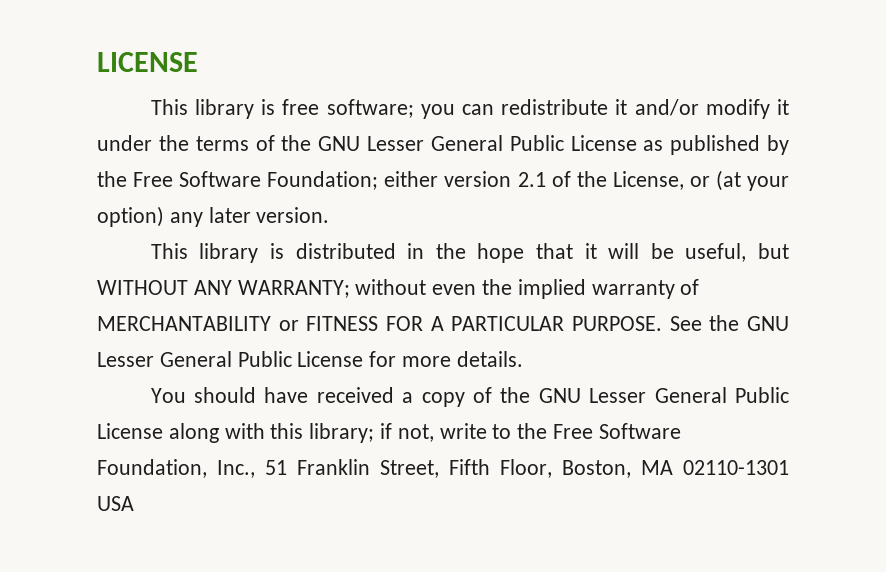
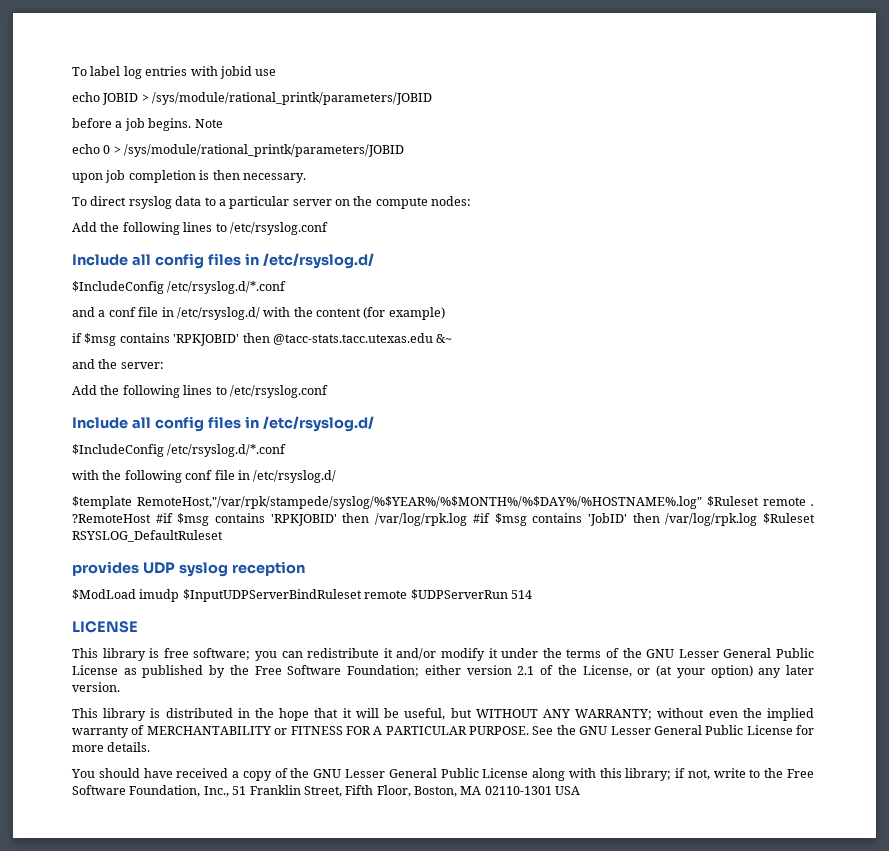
+ To label log entries with jobid use
+ echo JOBID > /sys/module/rational_printk/parameters/JOBID
+ before a job begins. Note
+ echo 0 > /sys/module/rational_printk/parameters/JOBID
+ upon job completion is then necessary.
+ To direct rsyslog data to a particular server on the compute nodes:
+ Add the following lines to /etc/rsyslog.conf
+ Include all config files in /etc/rsyslog.d/
+ $IncludeConfig /etc/rsyslog.d/*.conf
+ and a conf file in /etc/rsyslog.d/ with the content (for example)
+ if $msg contains 'RPKJOBID' then @tacc-stats.tacc.utexas.edu &~
+ and the server:
+ Add the following lines to /etc/rsyslog.conf
+ Include all config files in /etc/rsyslog.d/
+ $IncludeConfig /etc/rsyslog.d/*.conf
+ with the following conf file in /etc/rsyslog.d/
+ $template RemoteHost,"/var/rpk/stampede/syslog/%$YEAR%/%$MONTH%/%$DAY%/%HOSTNAME%.log" $Ruleset remote . ?RemoteHost #if $msg contains 'RPKJOBID' then /var/log/rpk.log #if $msg contains 'JobID' then /var/log/rpk.log $Ruleset RSYSLOG_DefaultRuleset
+ provides UDP syslog reception
+ $ModLoad imudp $InputUDPServerBindRuleset remote $UDPServerRun 514

